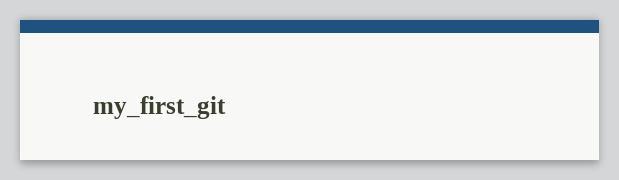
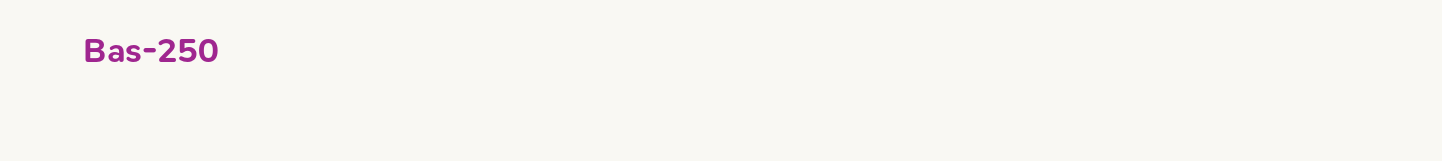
- my_first_git
+ Bas-250

